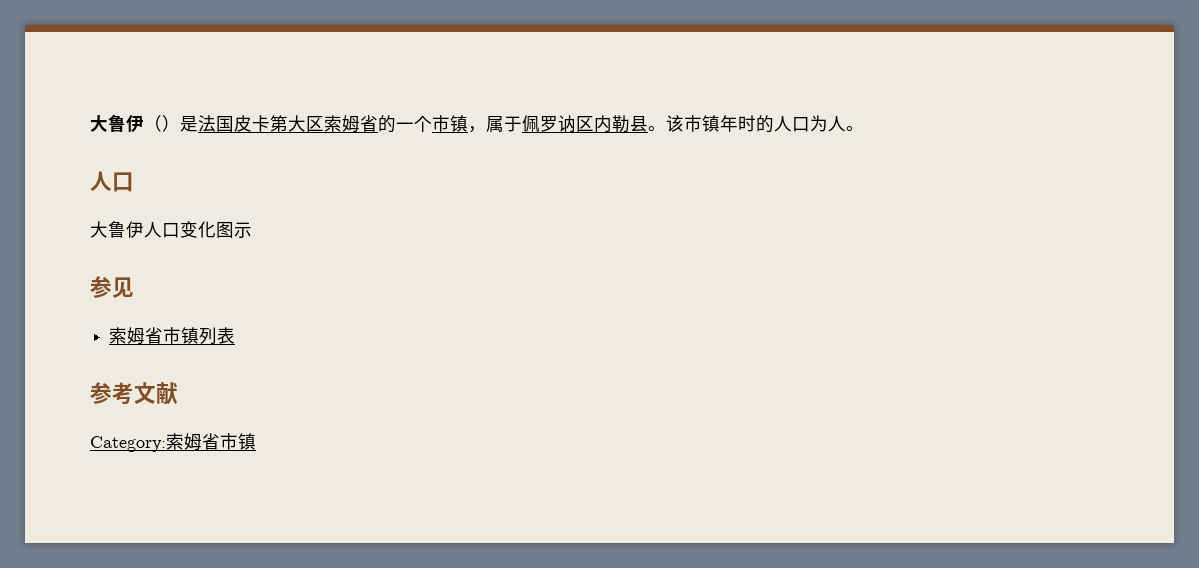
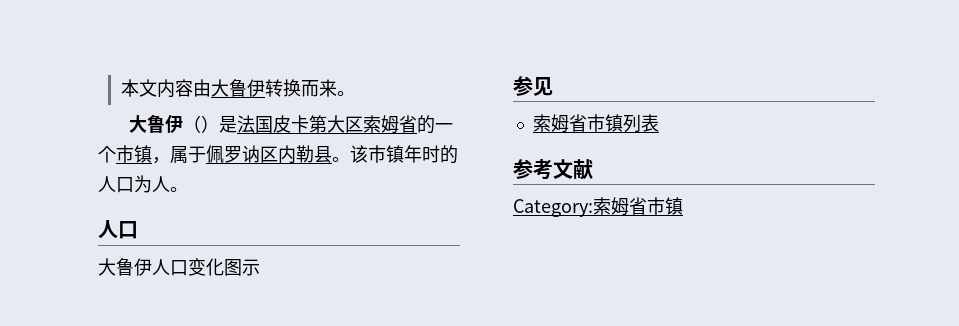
+ 本文内容由大鲁伊转换而来。

